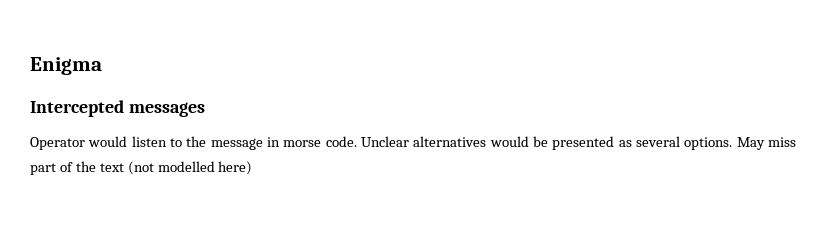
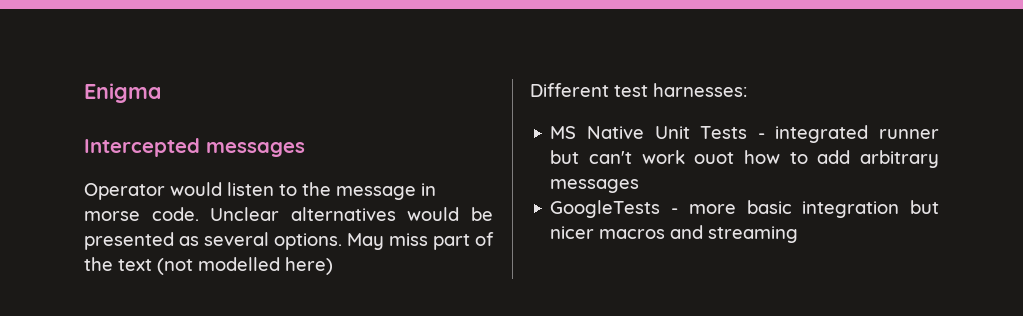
+ Different test harnesses:
+ MS Native Unit Tests - integrated runner but can't work ouot how to add arbitrary messages
+ GoogleTests - more basic integration but nicer macros and streaming

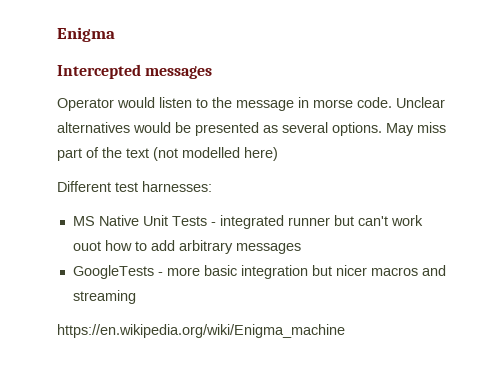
+ https://en.wikipedia.org/wiki/Enigma_machine

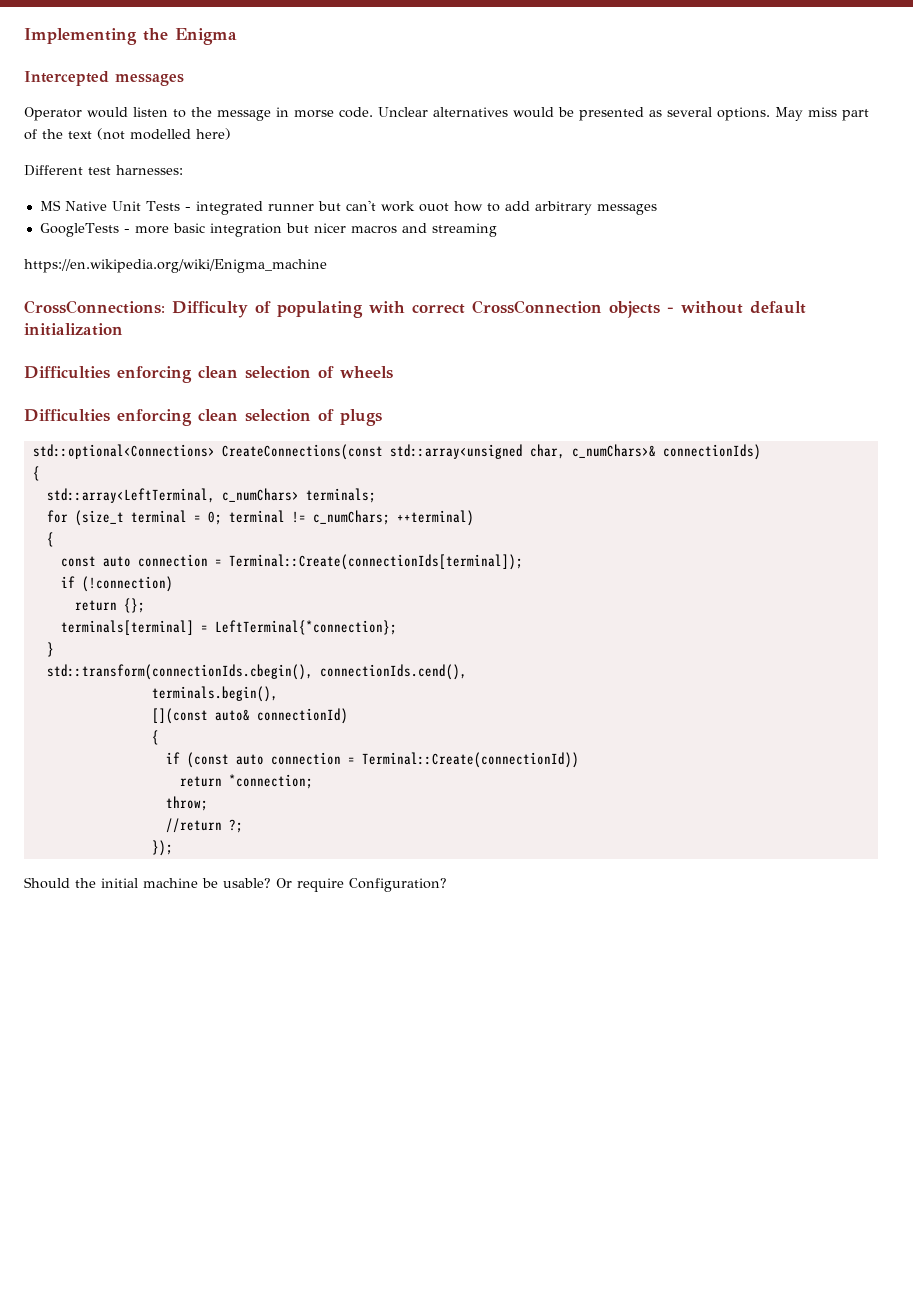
- Enigma
+ Implementing the Enigma
+ CrossConnections: Difficulty of populating with correct CrossConnection objects - without default initialization
+ Difficulties enforcing clean selection of wheels
+ Difficulties enforcing clean selection of plugs
+ std::optional<Connections> CreateConnections(const std::array<unsigned char, c_numChars>& connectionIds)
+ {
+ std::array<LeftTerminal, c_numChars> terminals;
+ for (size_t terminal = 0; terminal != c_numChars; ++terminal)
+ {
+ const auto connection = Terminal::Create(connectionIds[terminal]);
+ if (!connection)
+ return {};
+ terminals[terminal] = LeftTerminal{*connection};
+ }
+ std::transform(connectionIds.cbegin(), connectionIds.cend(),
+ terminals.begin(),
+ [](const auto& connectionId)
+ {
+ if (const auto connection = Terminal::Create(connectionId))
+ return *connection;
+ throw;
+ //return ?;
+ });
+ Should the initial machine be usable? Or require Configuration?

